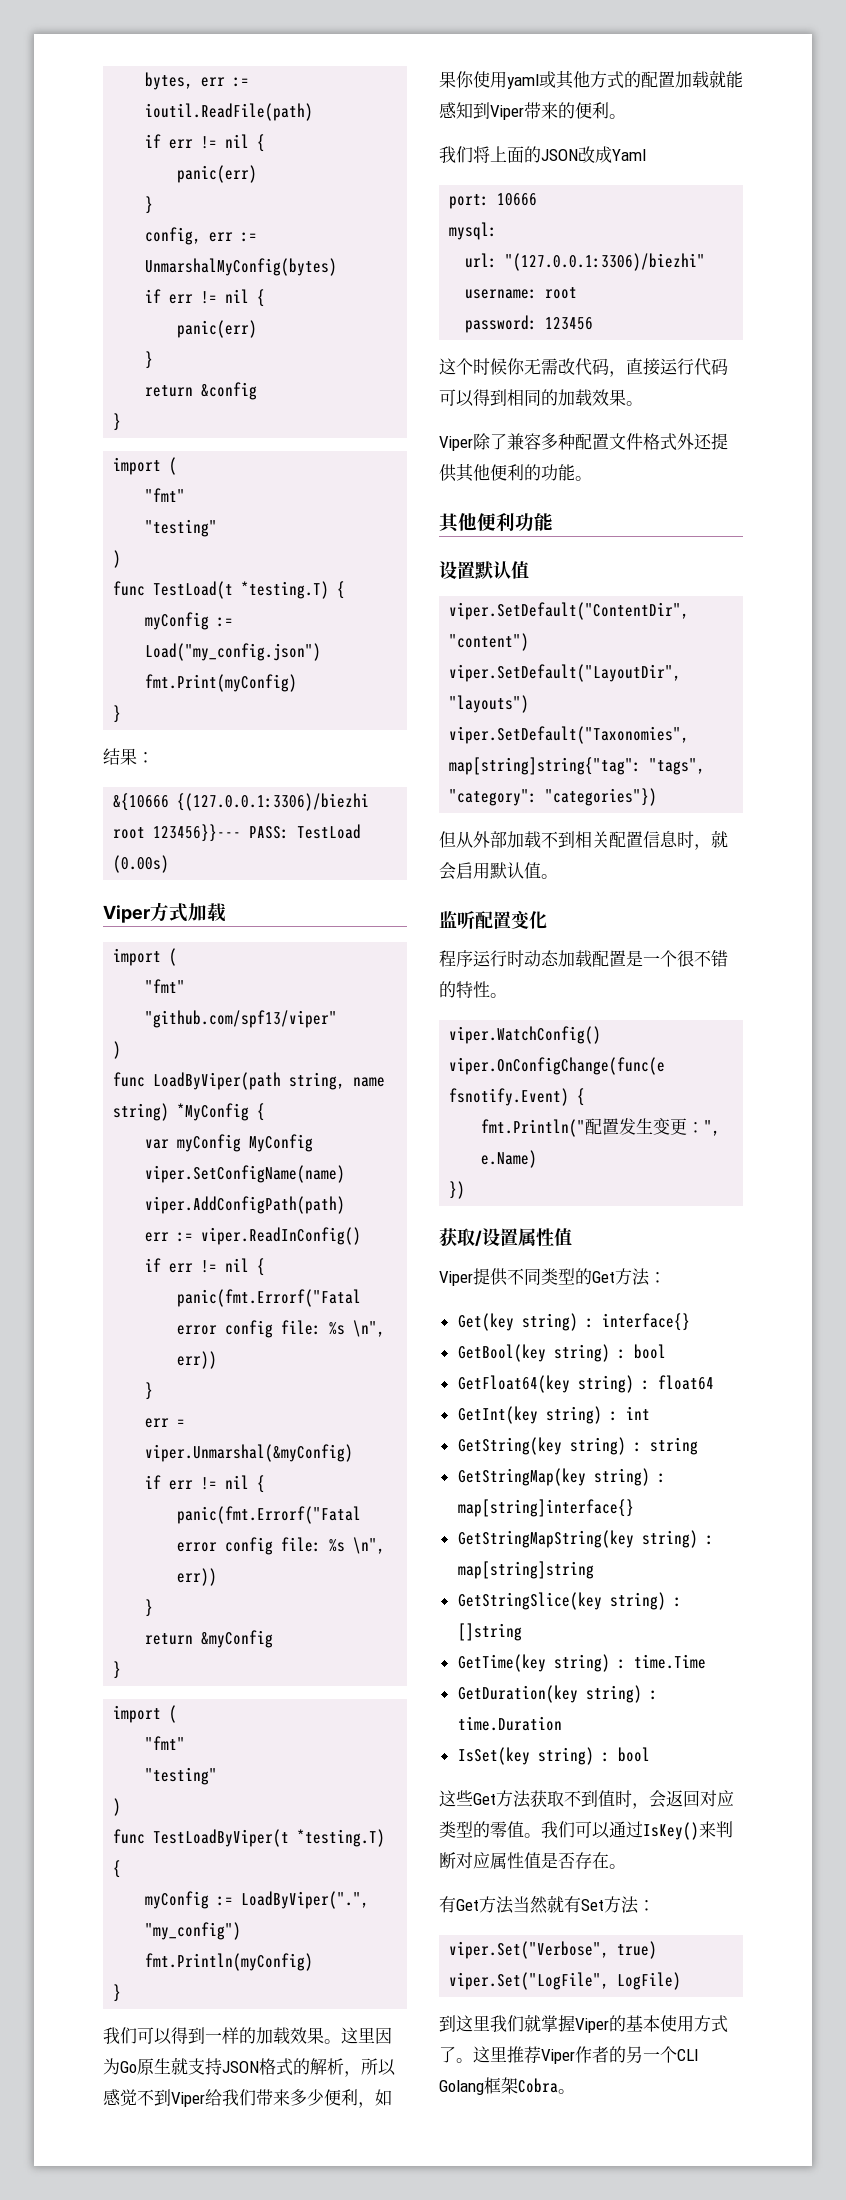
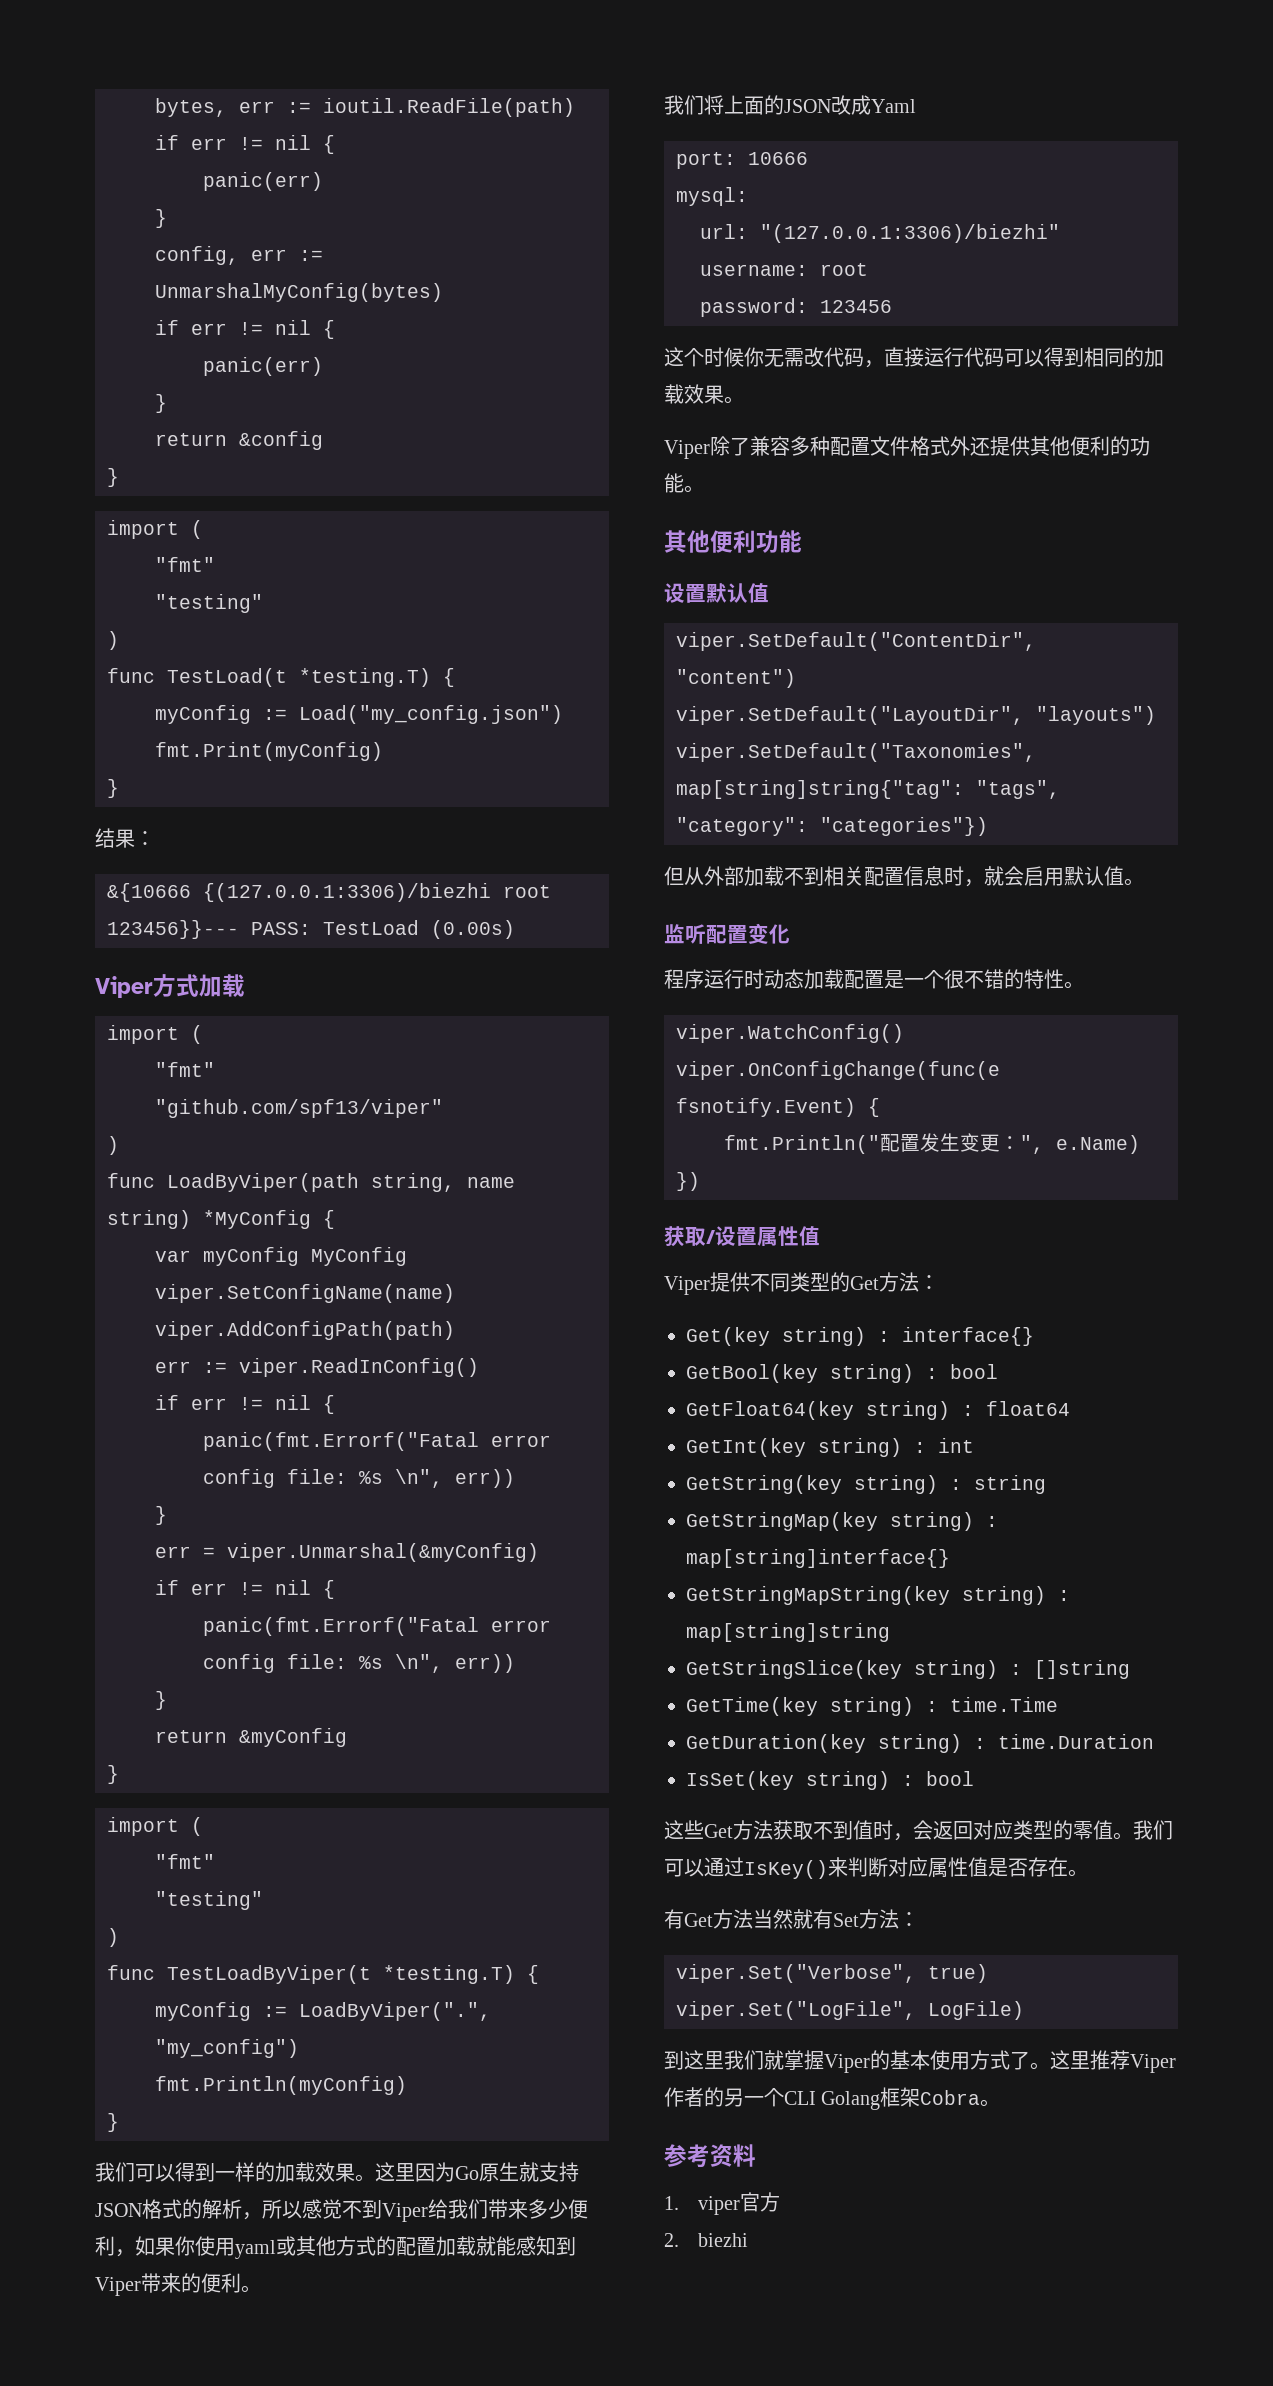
+ 参考资料
+ 1. viper官方
+ 2. biezhi

